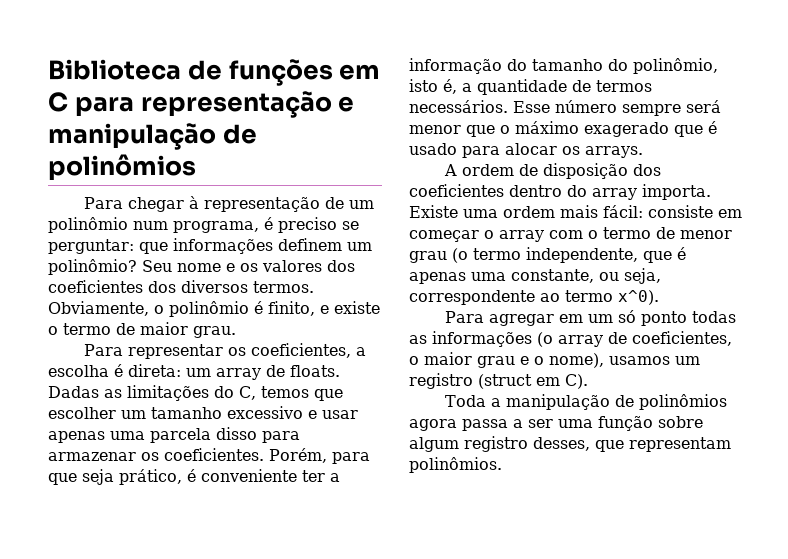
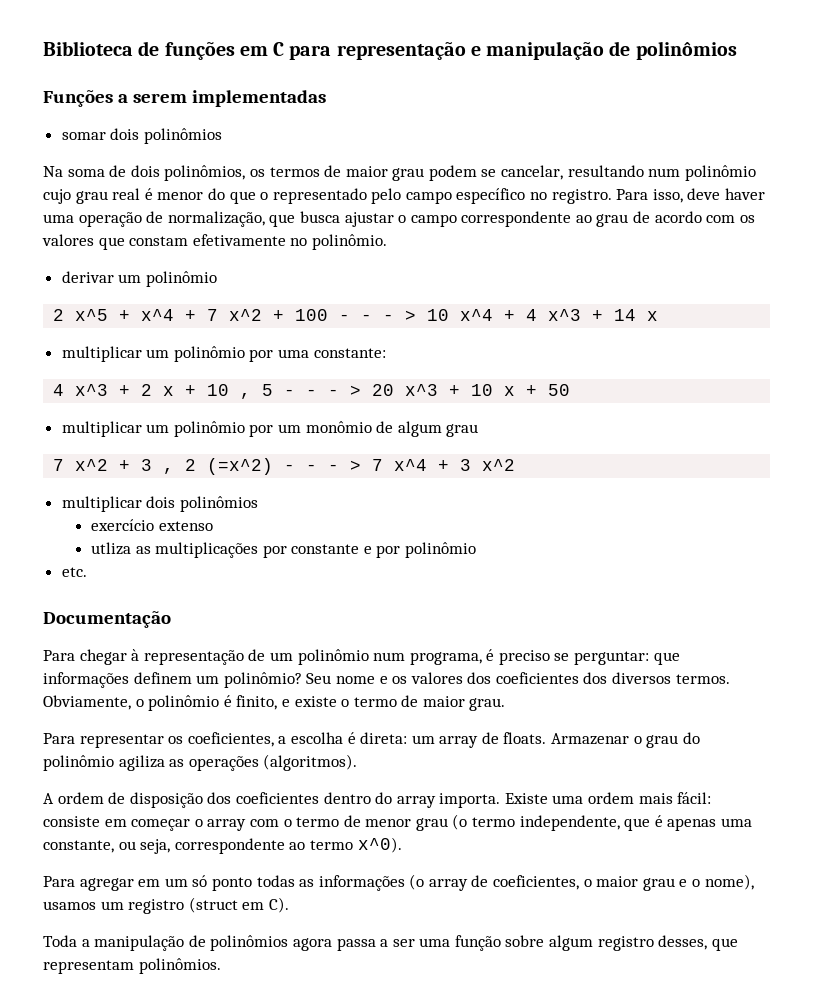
+ Funções a serem implementadas
+ somar dois polinômios
+ Na soma de dois polinômios, os termos de maior grau podem se cancelar, resultando num polinômio cujo grau real é menor do que o representado pelo campo específico no registro. Para isso, deve haver uma operação de normalização, que busca ajustar o campo correspondente ao grau de acordo com os valores que constam efetivamente no polinômio.
+ derivar um polinômio
+ 2 x^5 + x^4 + 7 x^2 + 100 - - - > 10 x^4 + 4 x^3 + 14 x
+ multiplicar um polinômio por uma constante:
+ 4 x^3 + 2 x + 10 , 5 - - - > 20 x^3 + 10 x + 50
+ multiplicar um polinômio por um monômio de algum grau
+ 7 x^2 + 3 , 2 (=x^2) - - - > 7 x^4 + 3 x^2
+ multiplicar dois polinômios
+ exercício extenso
+ utliza as multiplicações por constante e por polinômio
+ etc.
+ Documentação
- Dadas as limitações do C, temos que escolher um tamanho excessivo e usar apenas uma parcela disso para armazenar os coeficientes. Porém, para que seja prático, é conveniente ter a informação do tamanho do polinômio, isto é, a quantidade de termos necessários. Esse número sempre será menor que o máximo exagerado que é usado para alocar os arrays.
+ Armazenar o grau do polinômio agiliza as operações (algoritmos).

